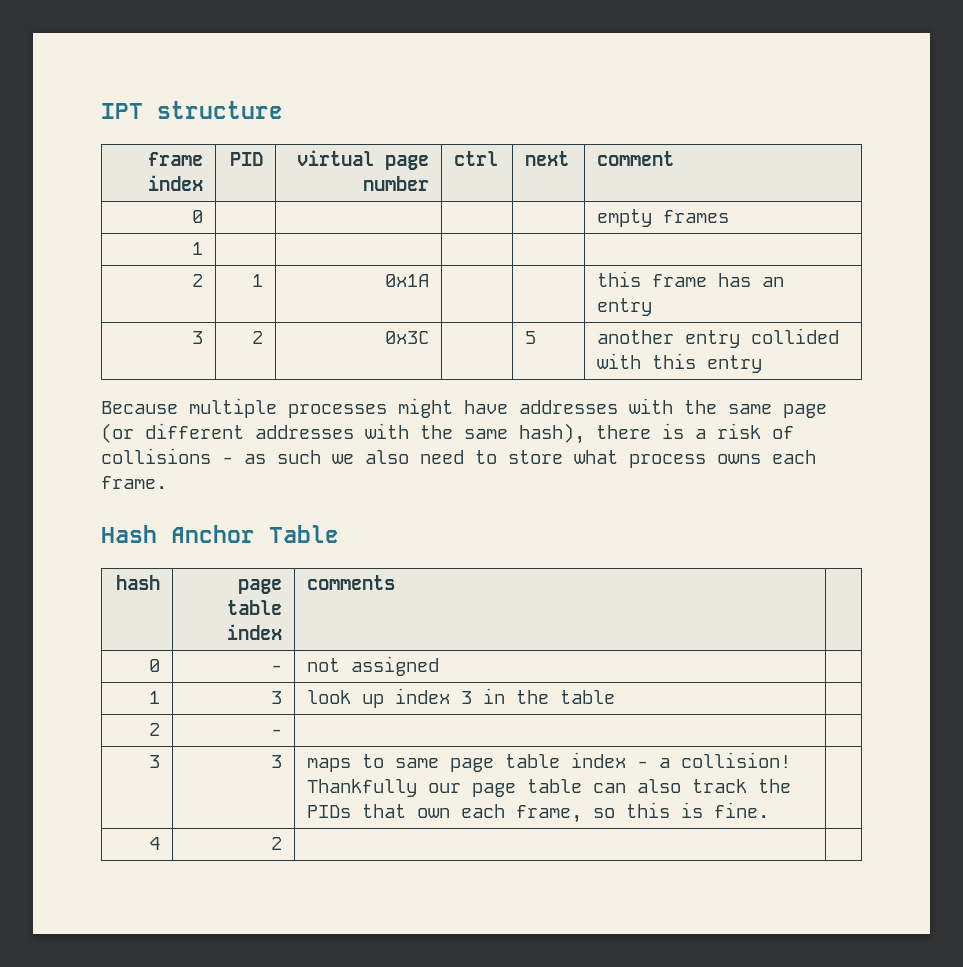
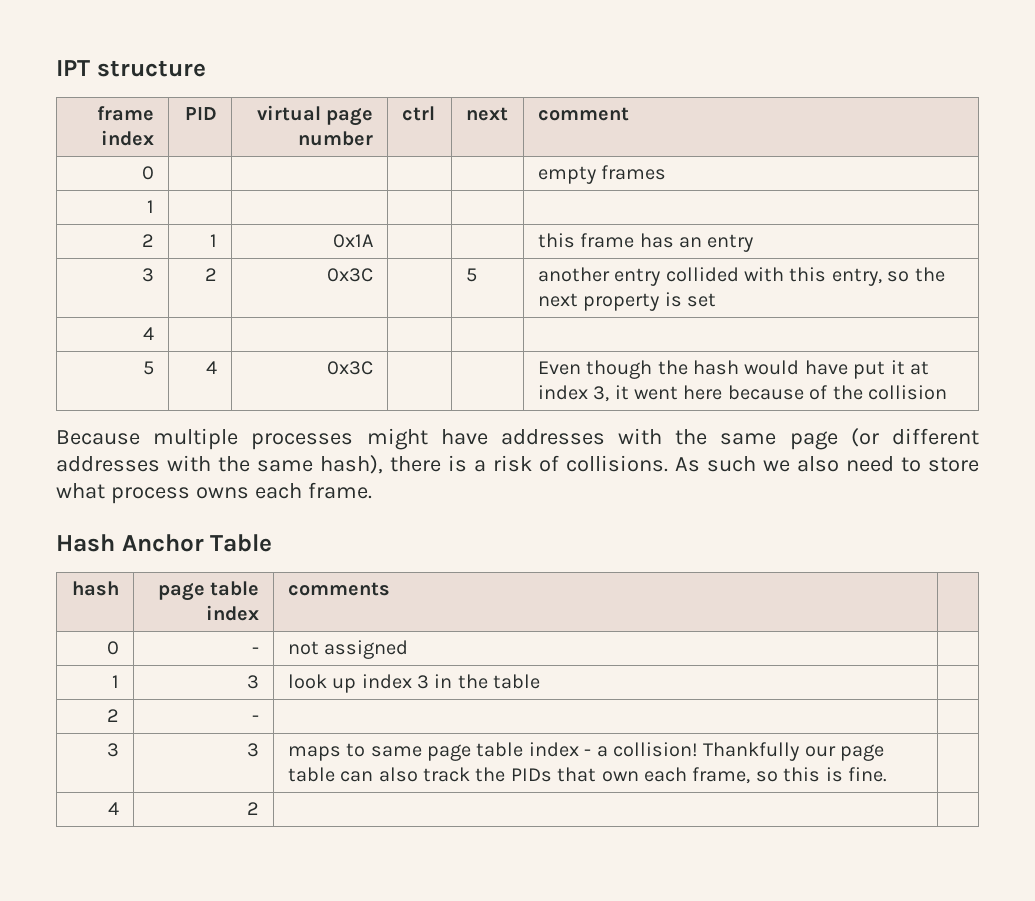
- 3 | 2 | 0x3C | | 5 | another entry collided with this entry
+ 3 | 2 | 0x3C | | 5 | another entry collided with this entry, so the next property is set
+ 4 | | | | |
+ 5 | 4 | 0x3C | | | Even though the hash would have put it at index 3, it went here because of the collision
- Because multiple processes might have addresses with the same page (or different addresses with the same hash), there is a risk of collisions - as such we also need to store what process owns each frame.
+ Because multiple processes might have addresses with the same page (or different addresses with the same hash), there is a risk of collisions. As such we also need to store what process owns each frame.

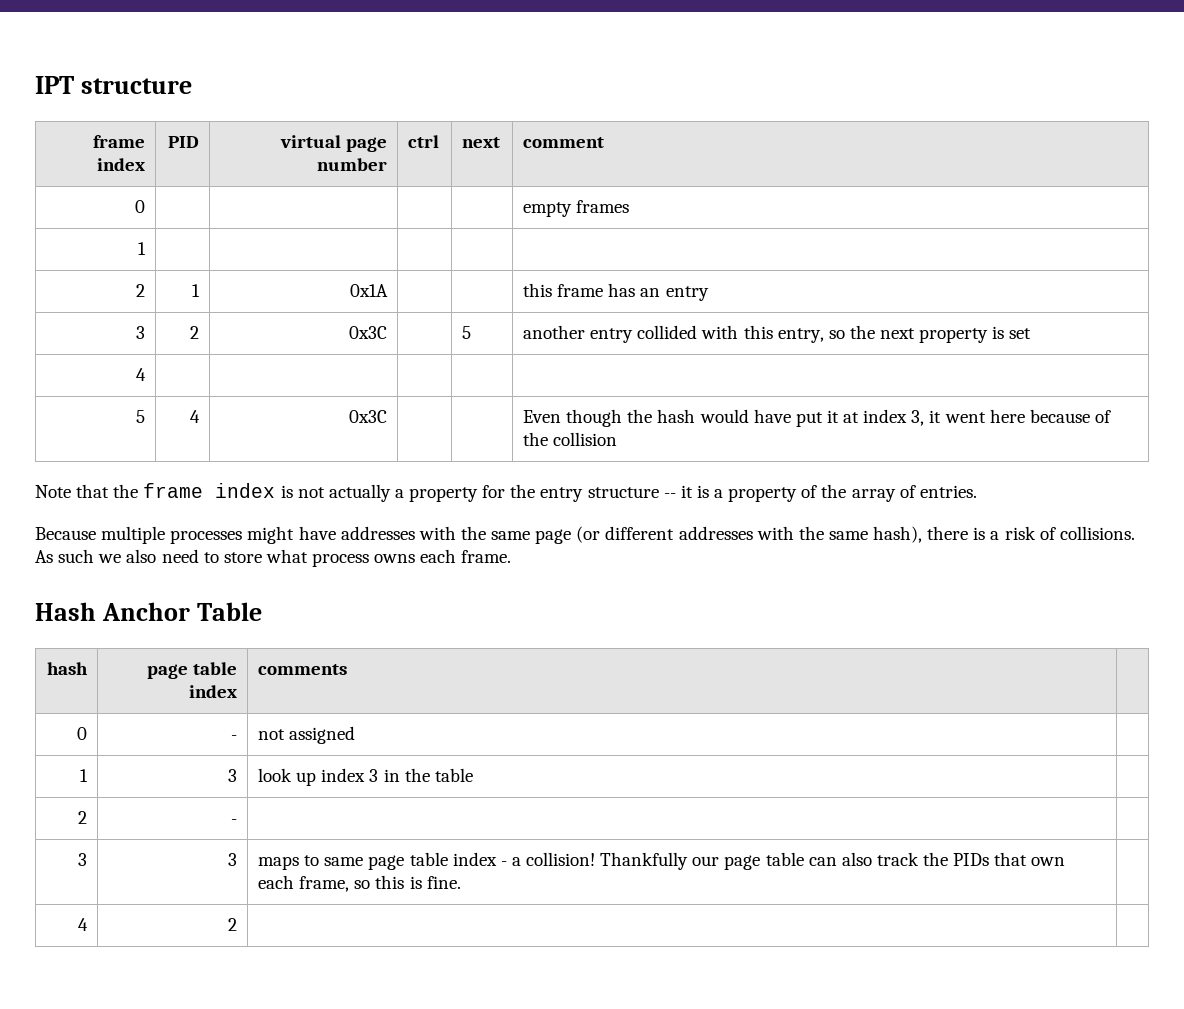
+ Note that the frame index is not actually a property for the entry structure -- it is a property of the array of entries.

